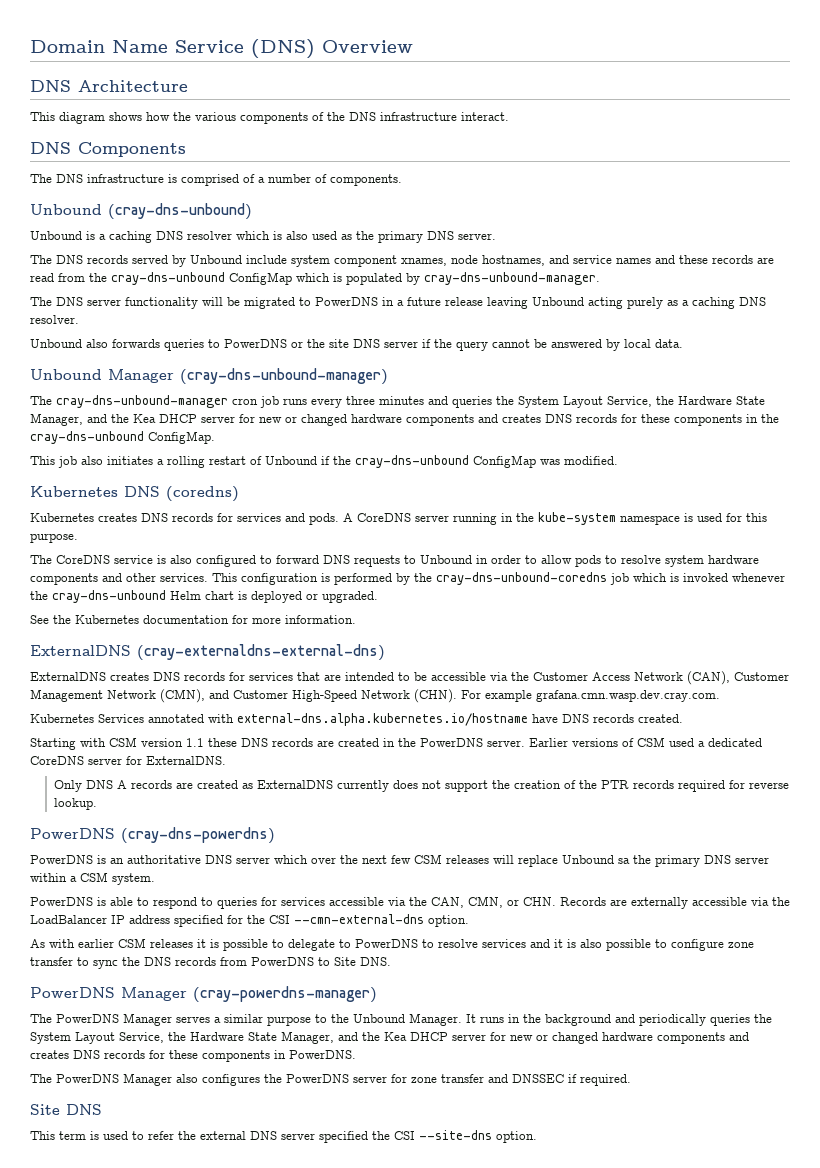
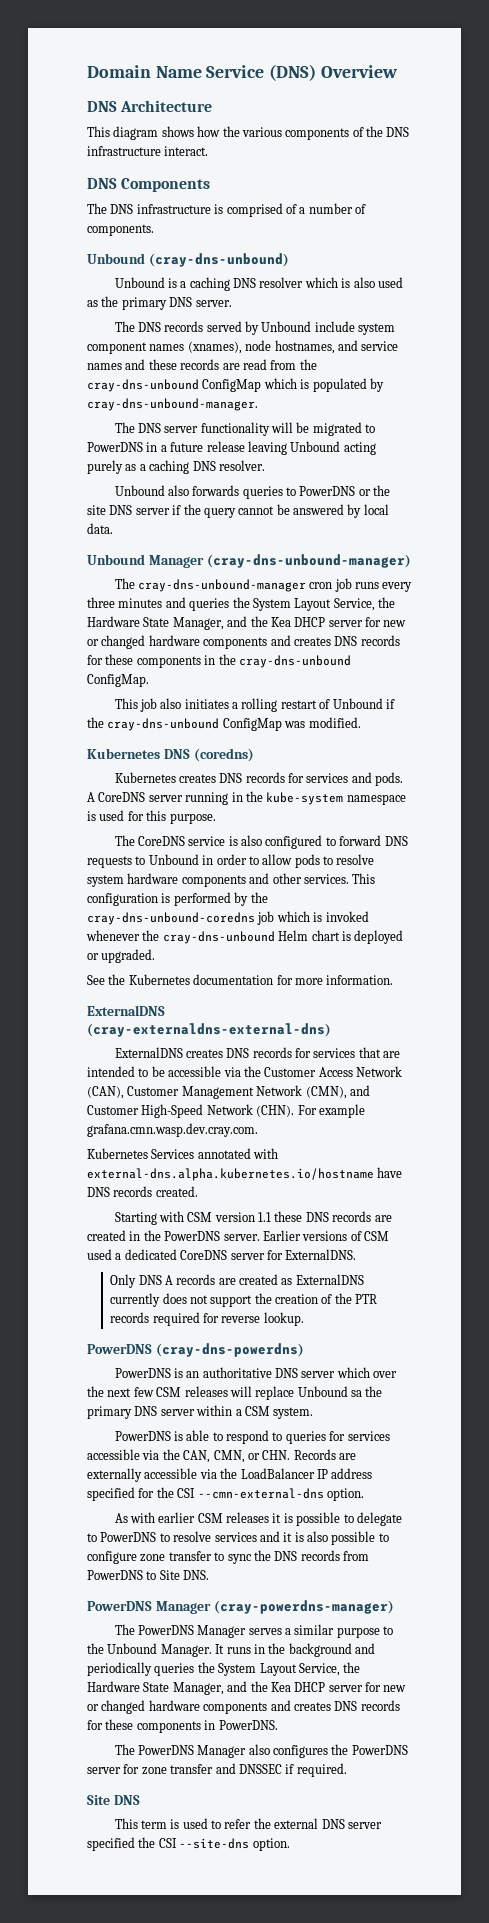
- The DNS records served by Unbound include system component xnames, node hostnames, and service names and these records are read from the cray-dns-unbound ConfigMap which is populated by cray-dns-unbound-manager.
+ The DNS records served by Unbound include system component names (xnames), node hostnames, and service names and these records are read from the cray-dns-unbound ConfigMap which is populated by cray-dns-unbound-manager.

